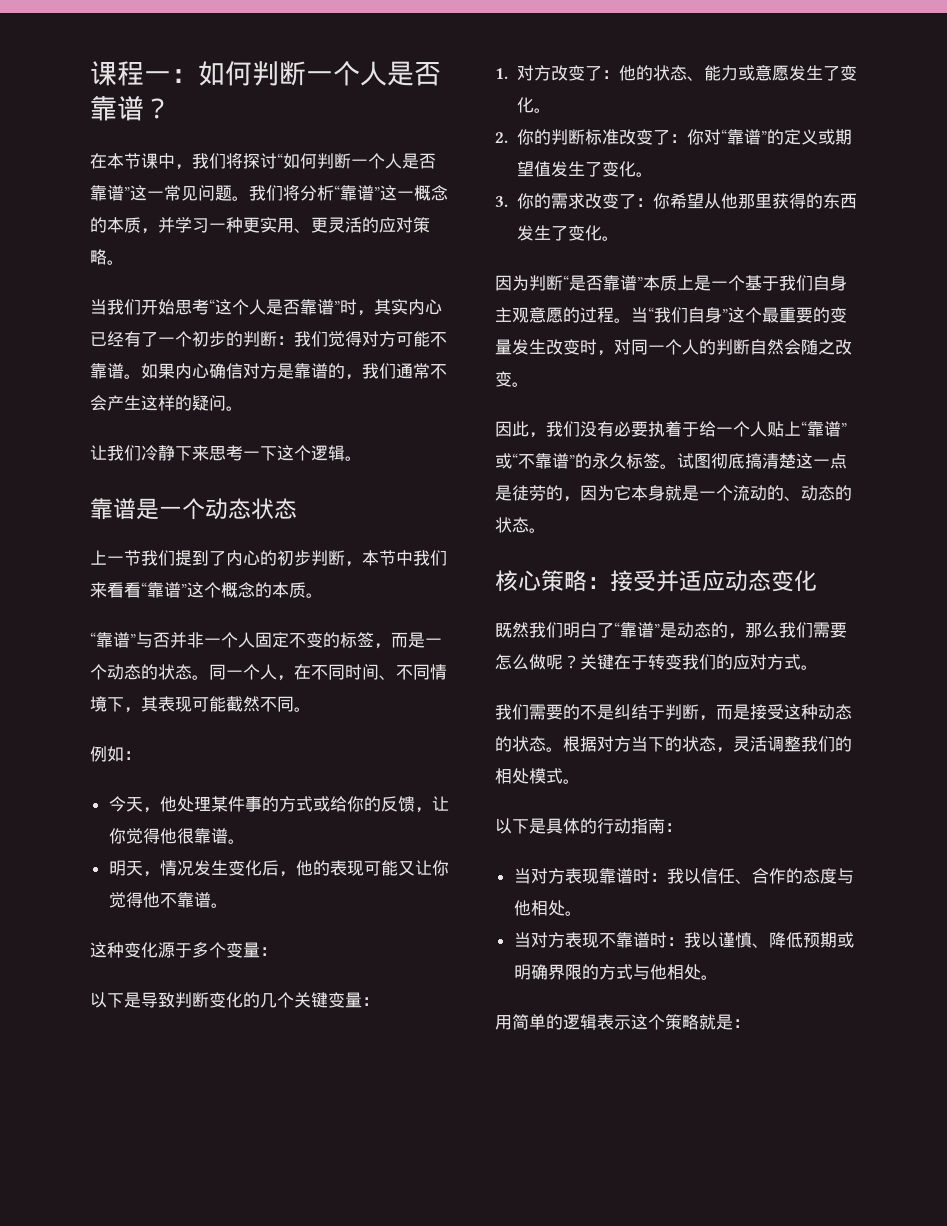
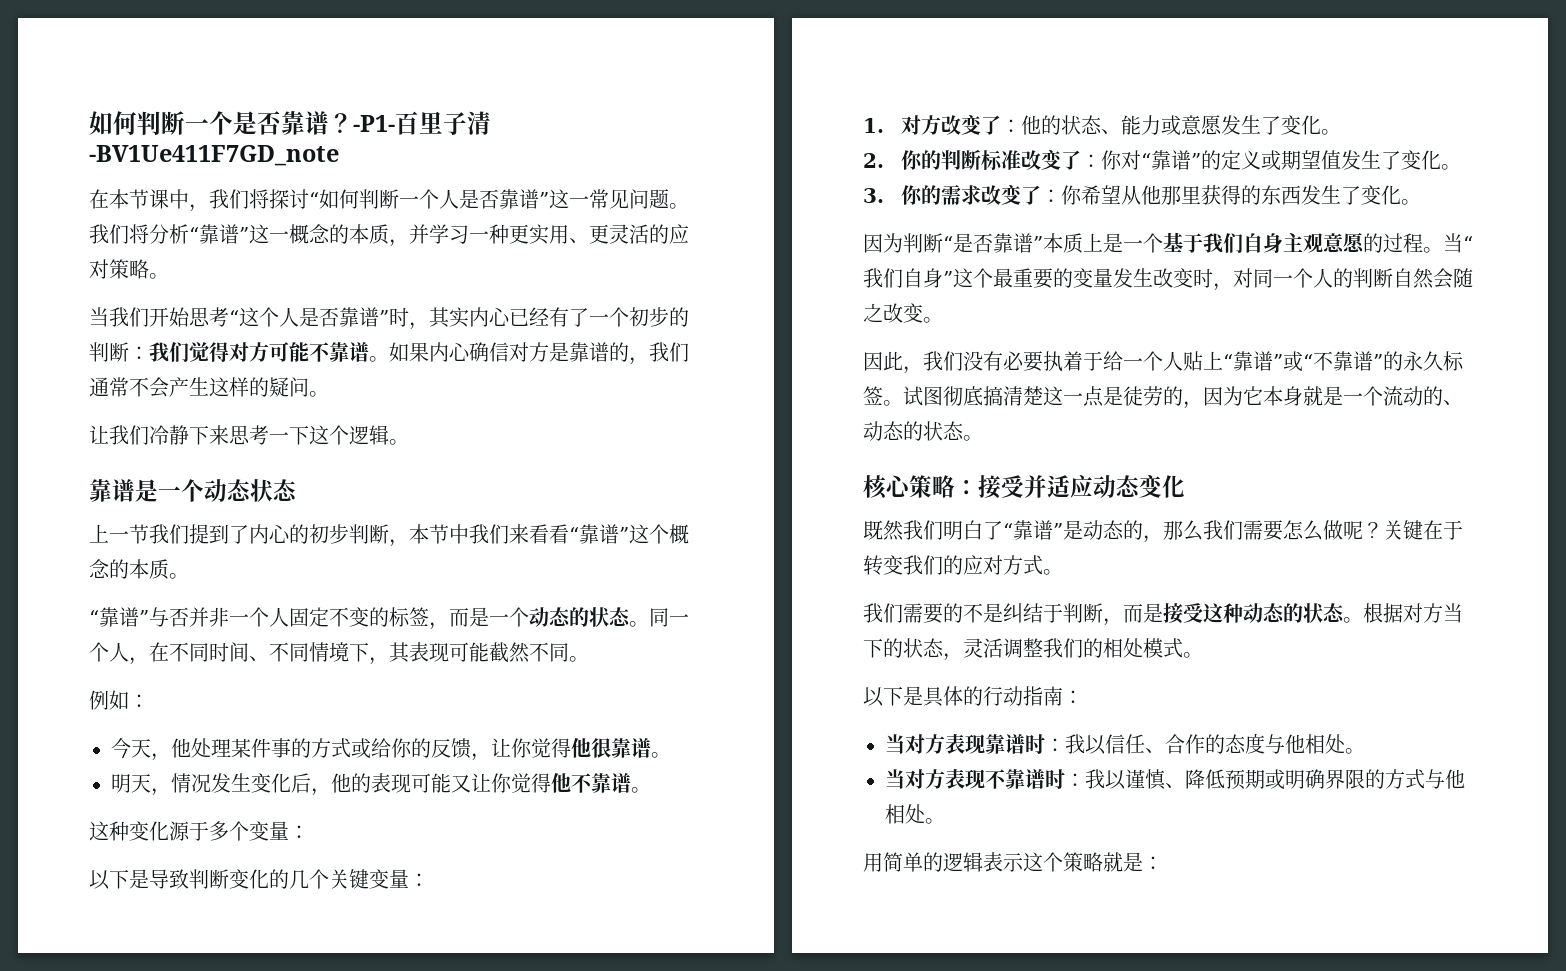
- 课程一：如何判断一个人是否靠谱？
+ 如何判断一个是否靠谱？-P1-百里子清-BV1Ue411F7GD_note

